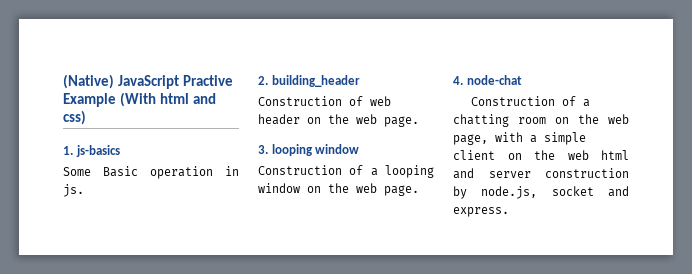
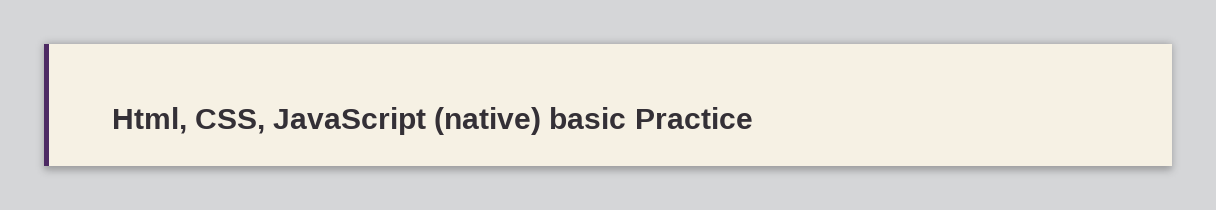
- (Native) JavaScript Practive Example (With html and css)
- 1. js-basics
- Some Basic operation in js.
- 2. building_header
- Construction of web header on the web page.
- 3. looping window
- Construction of a looping window on the web page.
- 4. node-chat
- Construction of a chatting room on the web page, with a simple client on the web html and server construction by node.js, socket and express.
+ Html, CSS, JavaScript (native) basic Practice

